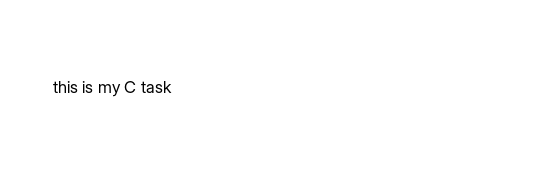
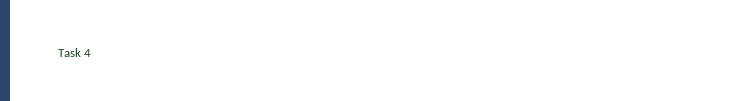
- this is my C task
+ Task 4

